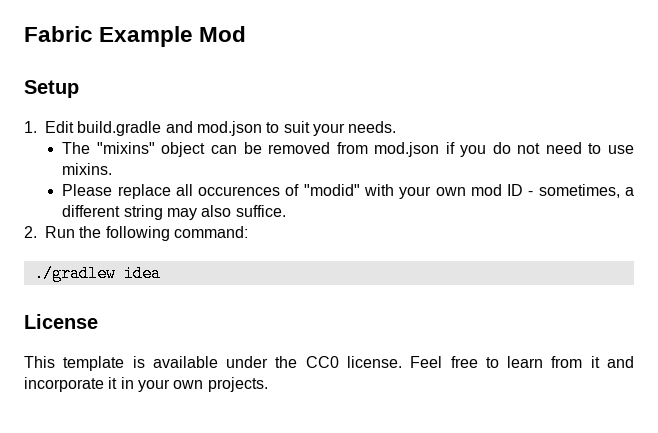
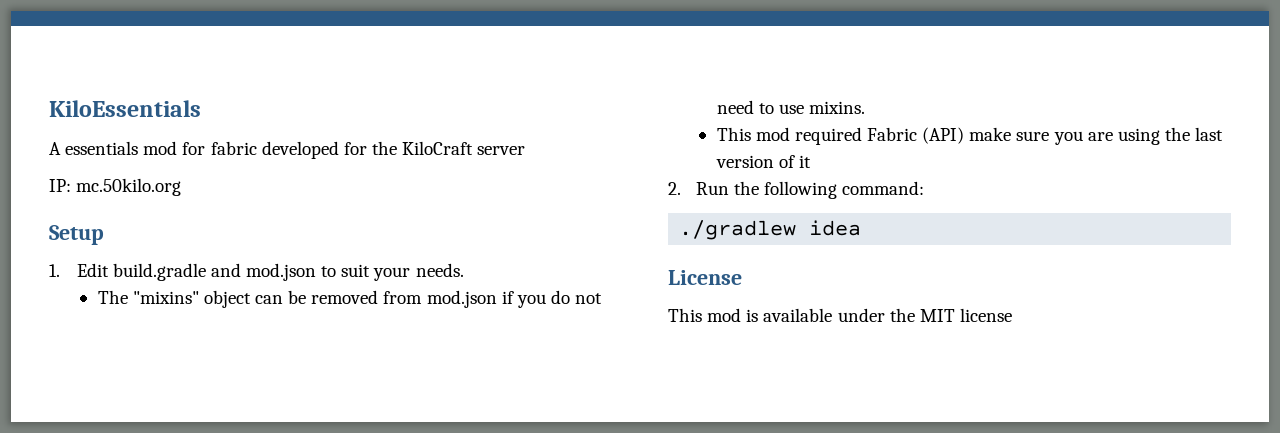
- Fabric Example Mod
+ KiloEssentials
+ A essentials mod for fabric developed for the KiloCraft server
+ IP: mc.50kilo.org
- Please replace all occurences of "modid" with your own mod ID - sometimes, a different string may also suffice.
+ This mod required Fabric (API) make sure you are using the last version of it
- This template is available under the CC0 license. Feel free to learn from it and incorporate it in your own projects.
+ This mod is available under the MIT license

